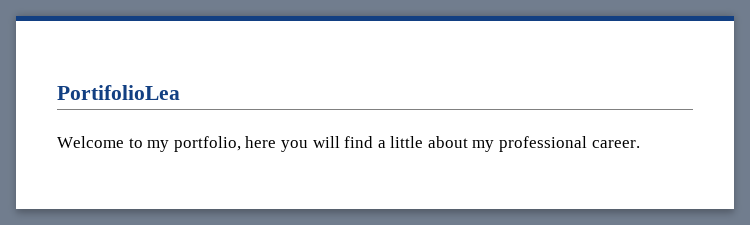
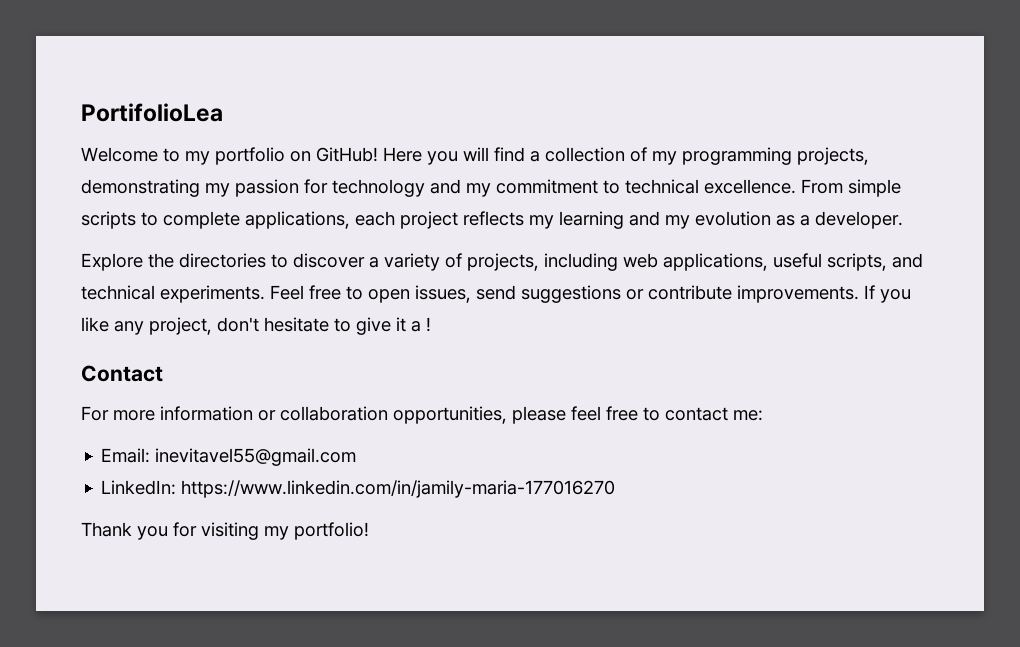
- Welcome to my portfolio, here you will find a little about my professional career.
+ Welcome to my portfolio on GitHub! Here you will find a collection of my programming projects, demonstrating my passion for technology and my commitment to technical excellence. From simple scripts to complete applications, each project reflects my learning and my evolution as a developer.
+ Explore the directories to discover a variety of projects, including web applications, useful scripts, and technical experiments. Feel free to open issues, send suggestions or contribute improvements. If you like any project, don't hesitate to give it a !
+ Contact
+ For more information or collaboration opportunities, please feel free to contact me:
+ Email: inevitavel55@gmail.com
+ LinkedIn: https://www.linkedin.com/in/jamily-maria-177016270
+ Thank you for visiting my portfolio!

